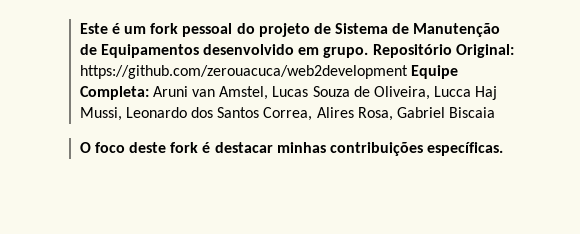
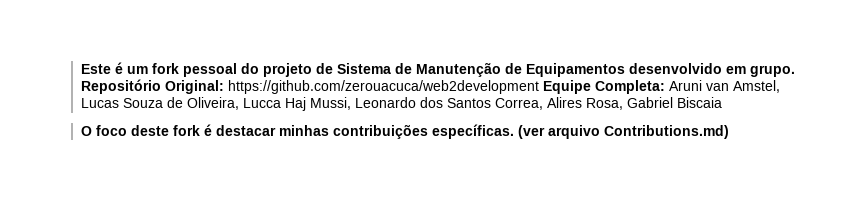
+ (ver arquivo Contributions.md)

